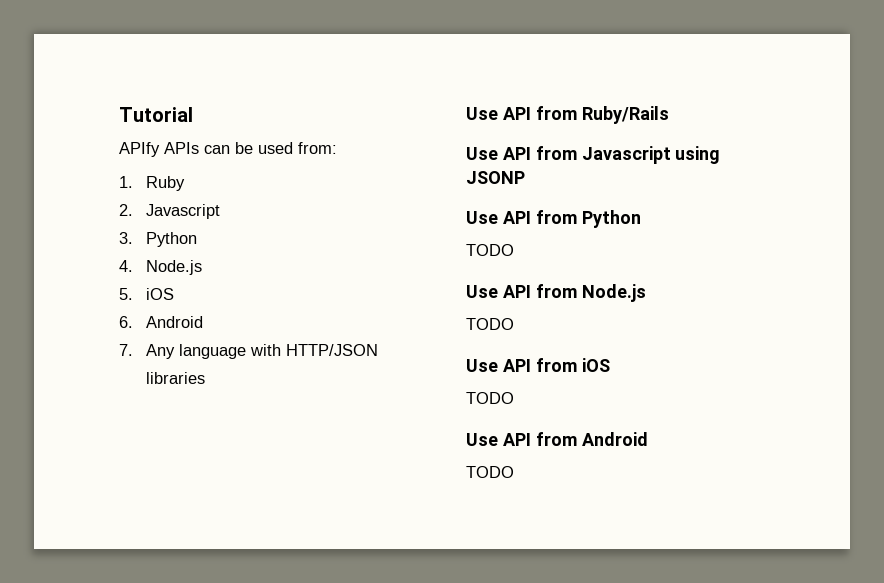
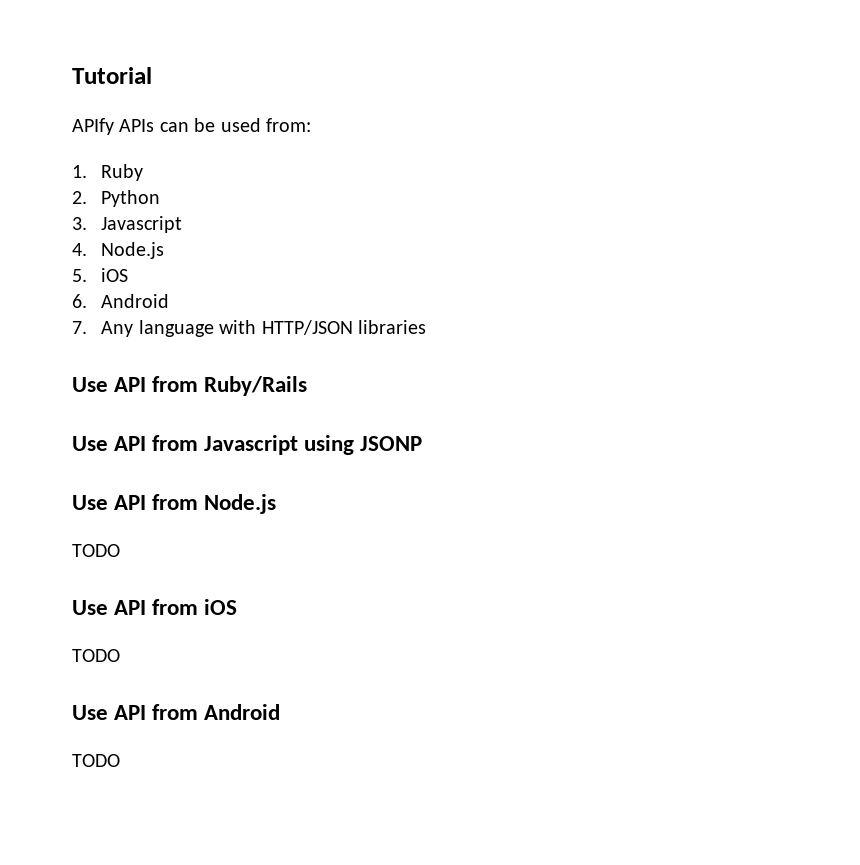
- 2. Javascript
+ 2. Python
- 3. Python
+ 3. Javascript
- Use API from Python
- TODO

